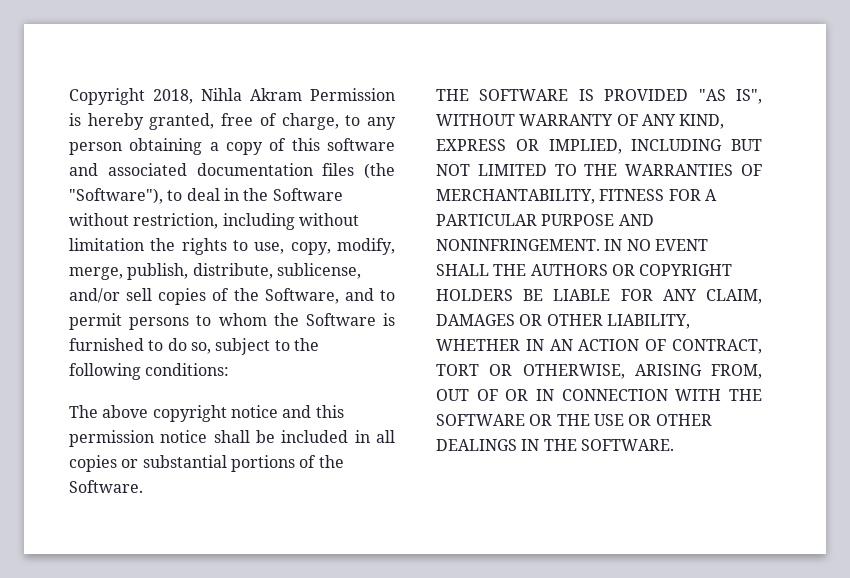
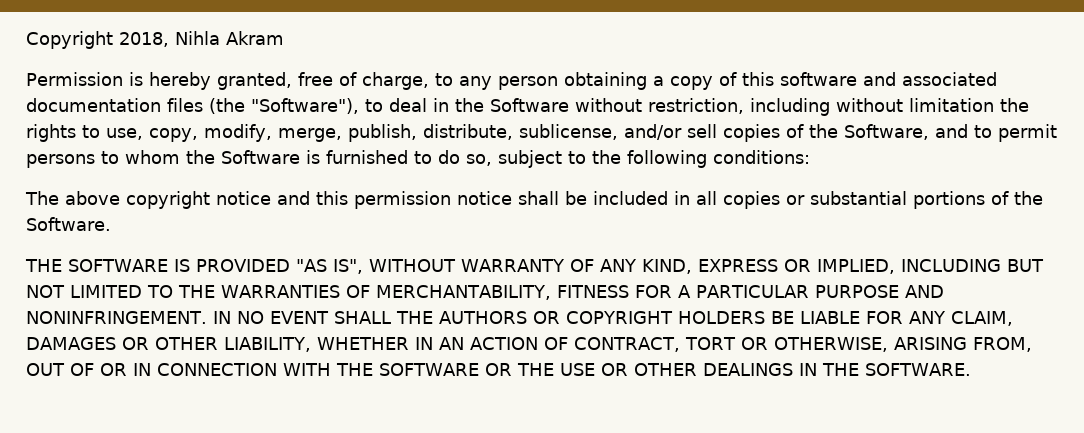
- Copyright 2018, Nihla Akram Permission is hereby granted, free of charge, to any person obtaining a copy of this software and associated documentation files (the "Software"), to deal in the Software without restriction, including without limitation the rights to use, copy, modify, merge, publish, distribute, sublicense, and/or sell copies of the Software, and to permit persons to whom the Software is furnished to do so, subject to the following conditions:
+ Copyright 2018, Nihla Akram
+ Permission is hereby granted, free of charge, to any person obtaining a copy of this software and associated documentation files (the "Software"), to deal in the Software without restriction, including without limitation the rights to use, copy, modify, merge, publish, distribute, sublicense, and/or sell copies of the Software, and to permit persons to whom the Software is furnished to do so, subject to the following conditions:

